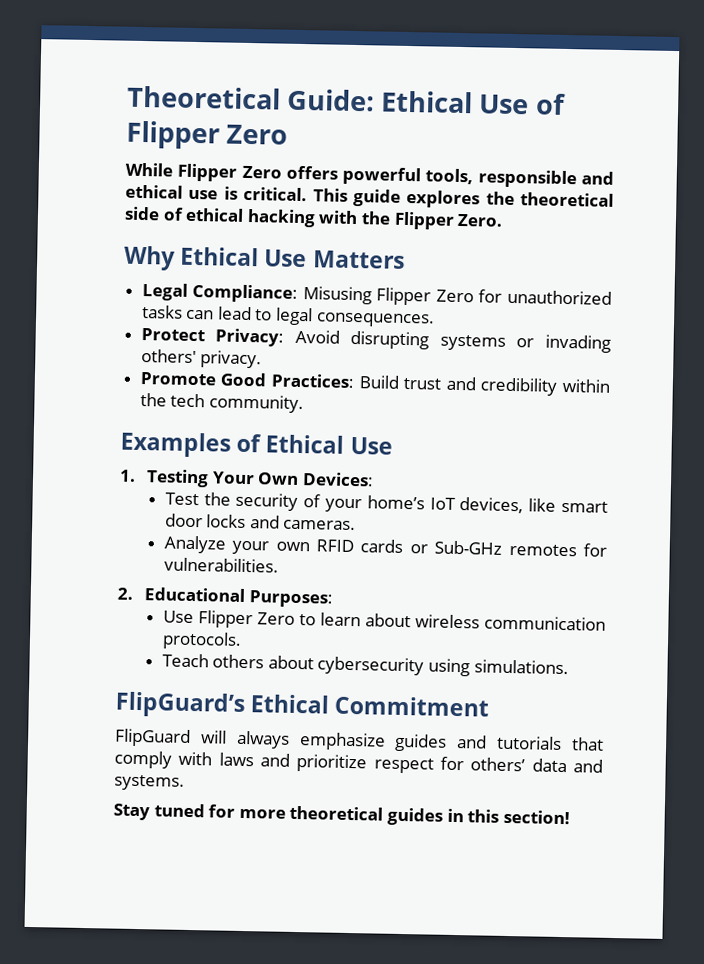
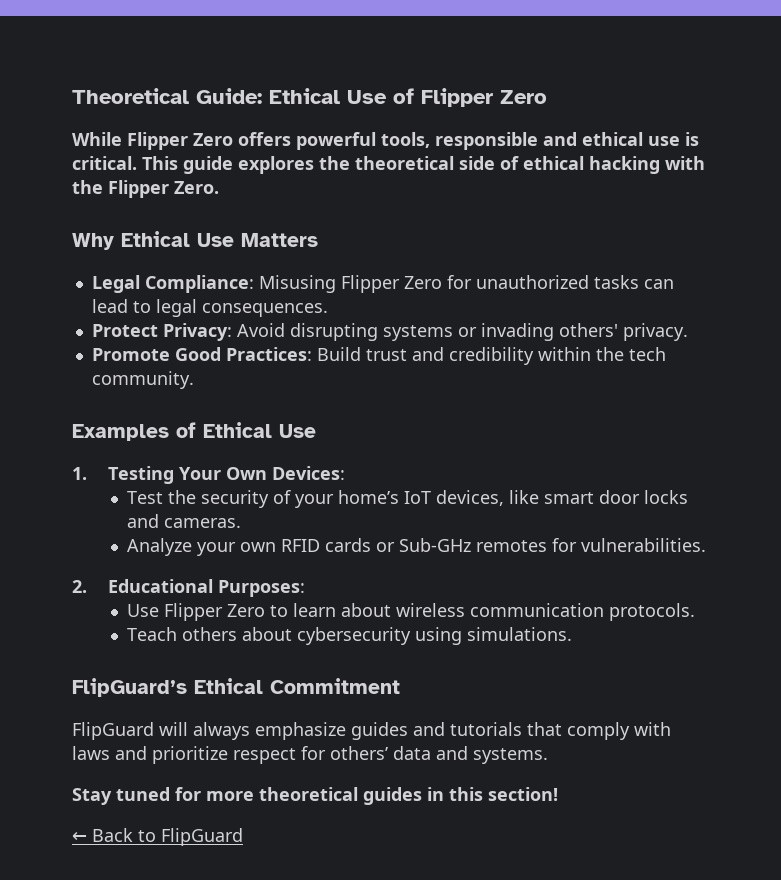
+ ← Back to FlipGuard

